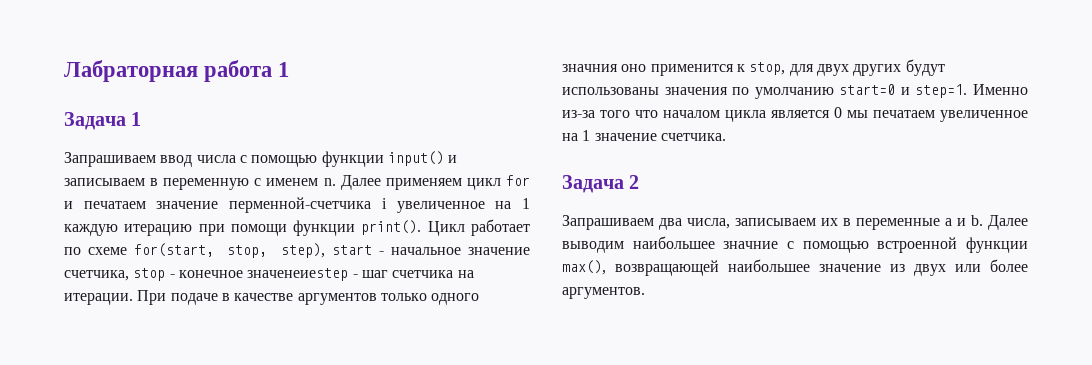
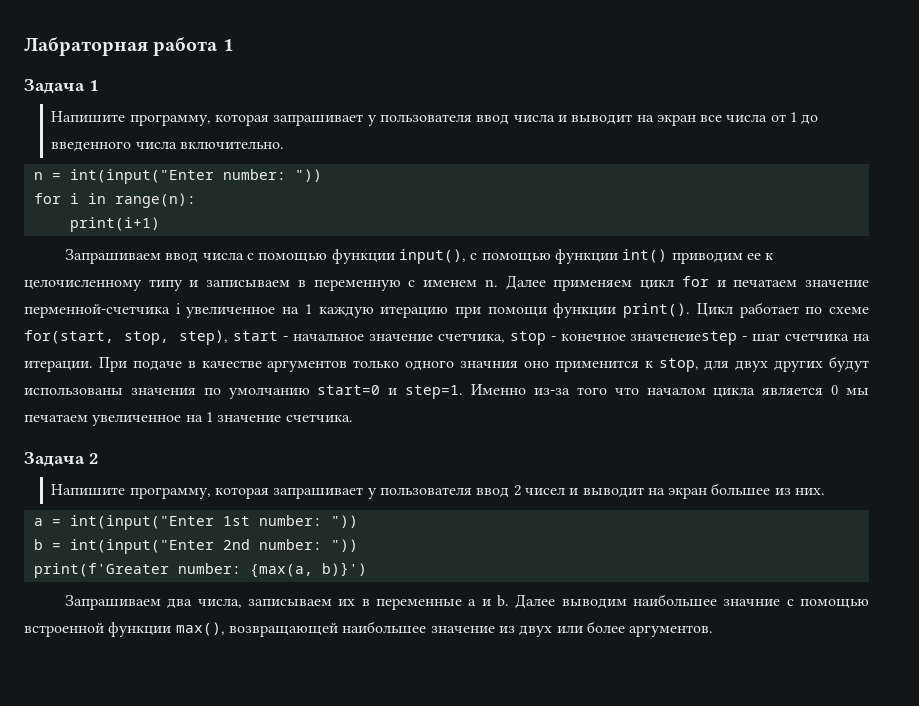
+ Напишите программу, которая запрашивает у пользователя ввод числа и выводит на экран все числа от 1 до введенного числа включительно.
+ n = int(input("Enter number: "))
+ for i in range(n):
+ print(i+1)
- Запрашиваем ввод числа с помощью функции input() и записываем в переменную с именем n.
+ Запрашиваем ввод числа с помощью функции input(), с помощью функции int() приводим ее к целочисленному типу и записываем в переменную с именем n.
+ Напишите программу, которая запрашивает у пользователя ввод 2 чисел и выводит на экран большее из них.
+ a = int(input("Enter 1st number: "))
+ b = int(input("Enter 2nd number: "))
+ print(f'Greater number: {max(a, b)}')

